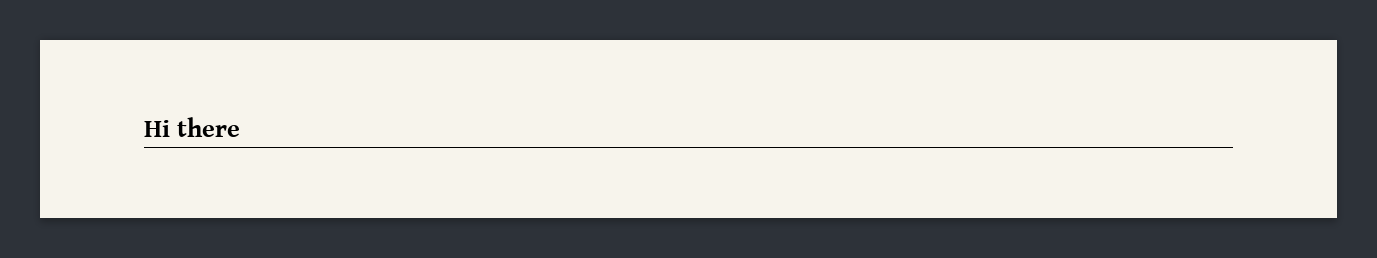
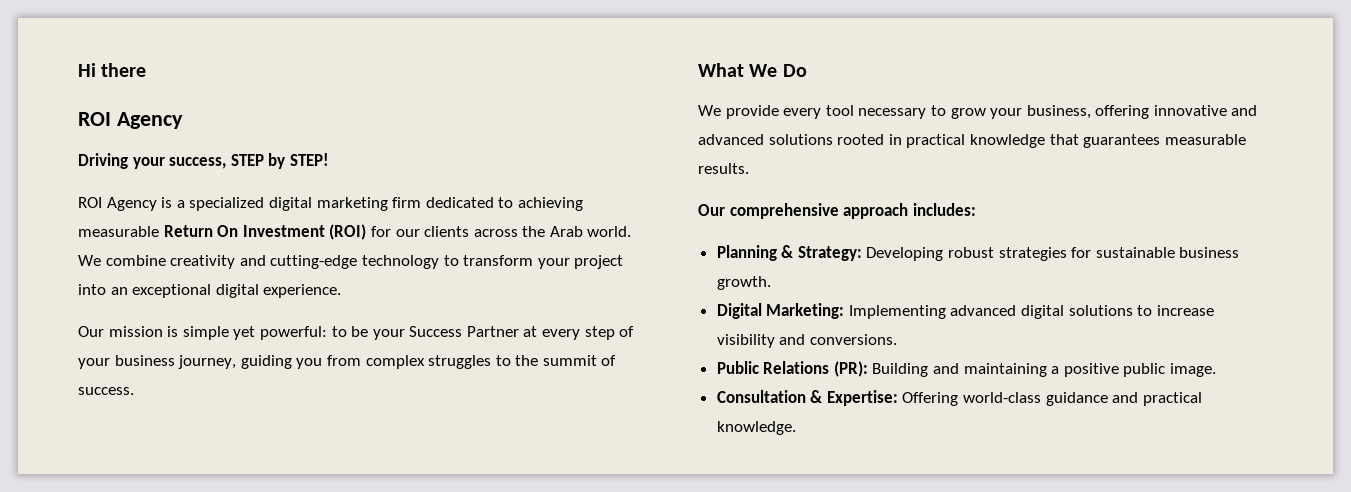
  Hi there
+ ROI Agency
+ Driving your success, STEP by STEP!
+ ROI Agency is a specialized digital marketing firm dedicated to achieving measurable Return On Investment (ROI) for our clients across the Arab world. We combine creativity and cutting-edge technology to transform your project into an exceptional digital experience.
+ Our mission is simple yet powerful: to be your Success Partner at every step of your business journey, guiding you from complex struggles to the summit of success.
+ What We Do
+ We provide every tool necessary to grow your business, offering innovative and advanced solutions rooted in practical knowledge that guarantees measurable results.
+ Our comprehensive approach includes:
+ Planning & Strategy: Developing robust strategies for sustainable business growth.
+ Digital Marketing: Implementing advanced digital solutions to increase visibility and conversions.
+ Public Relations (PR): Building and maintaining a positive public image.
+ Consultation & Expertise: Offering world-class guidance and practical knowledge.

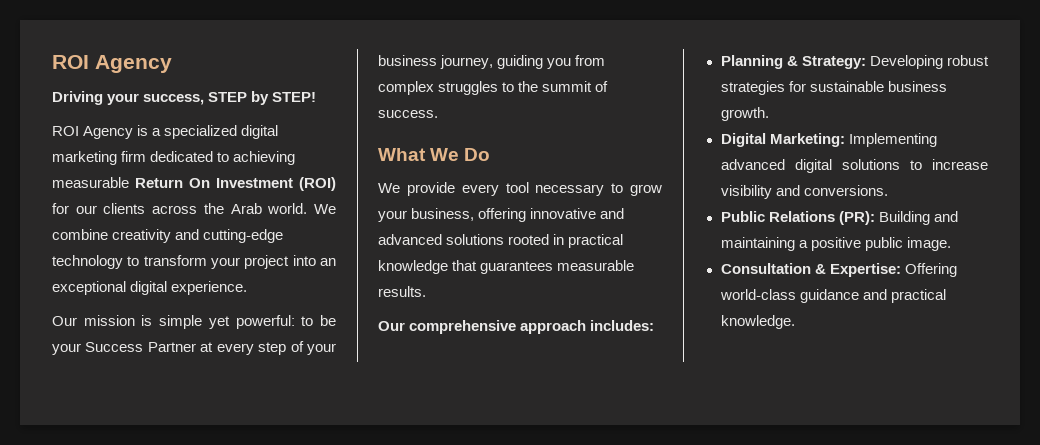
- Hi there

